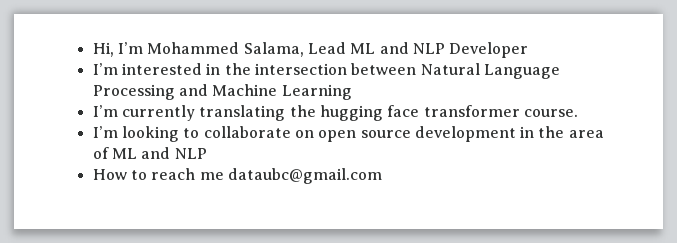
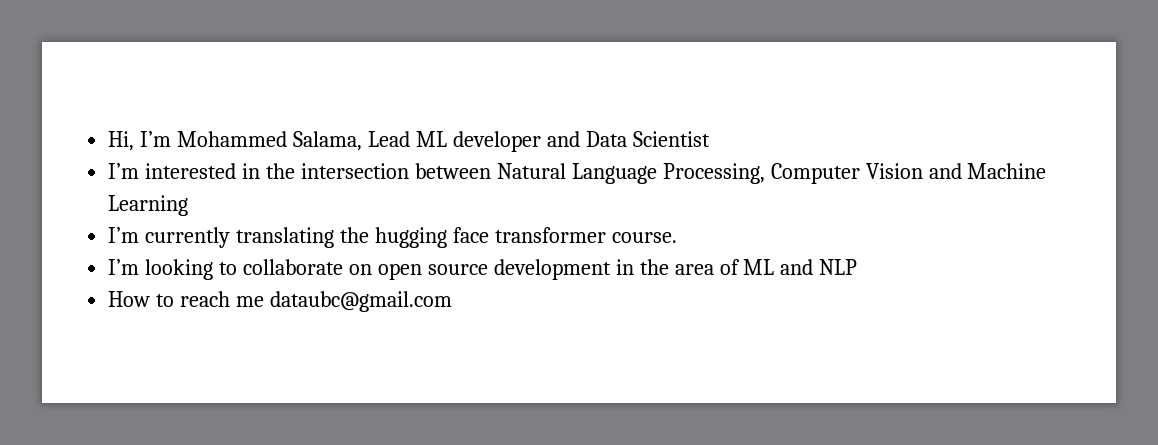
- Hi, I’m Mohammed Salama, Lead ML and NLP Developer
+ Hi, I’m Mohammed Salama, Lead ML developer and Data Scientist
- I’m interested in the intersection between Natural Language Processing and Machine Learning
+ I’m interested in the intersection between Natural Language Processing, Computer Vision and Machine Learning

